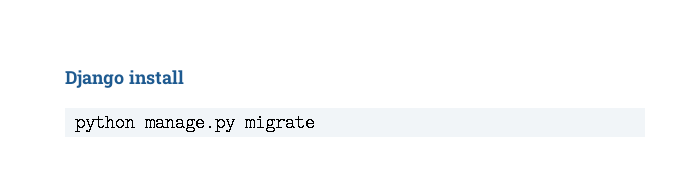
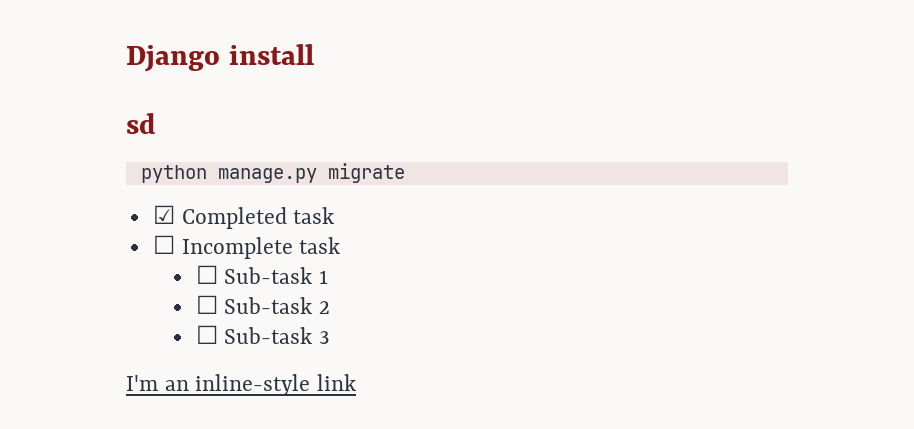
+ sd
+ ☑ Completed task
+ ☐ Incomplete task
+ ☐ Sub-task 1
+ ☐ Sub-task 2
+ ☐ Sub-task 3
+ I'm an inline-style link

